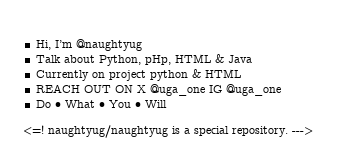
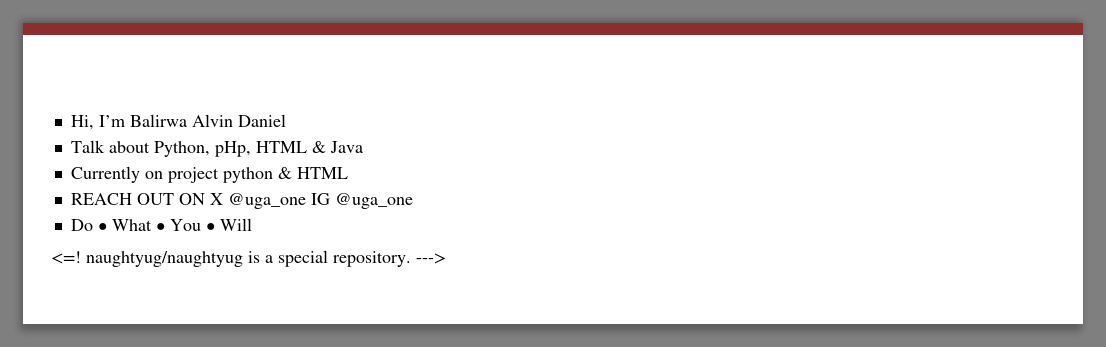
- Hi, I’m @naughtyug
+ Hi, I’m Balirwa Alvin Daniel

